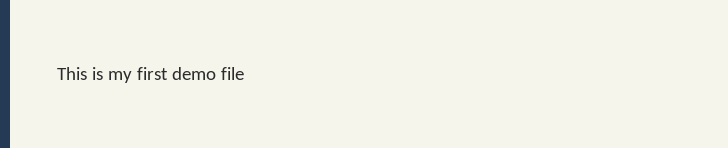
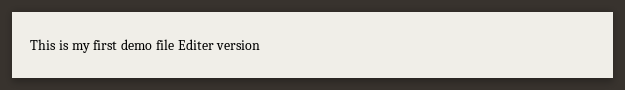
- This is my first demo file
+ This is my first demo file Editer version

